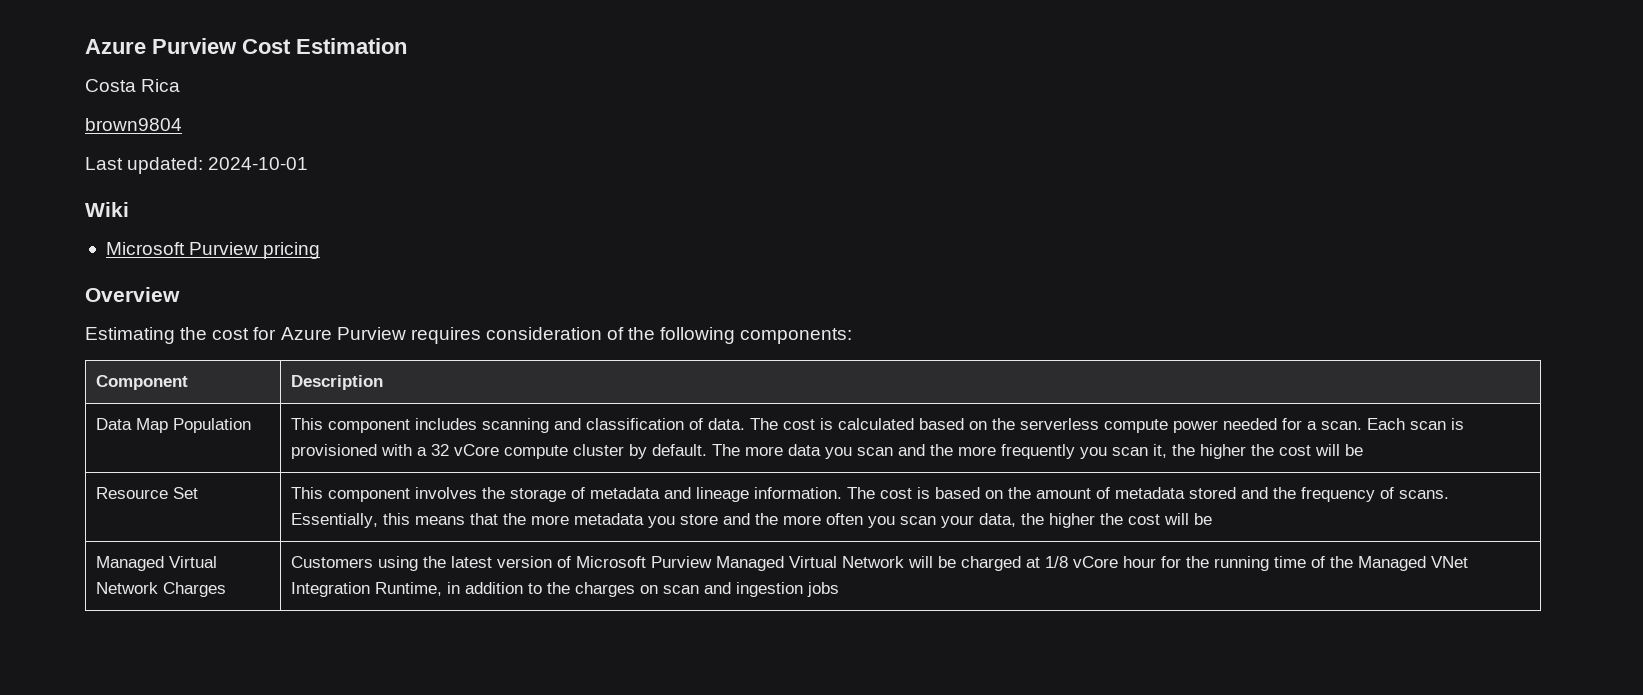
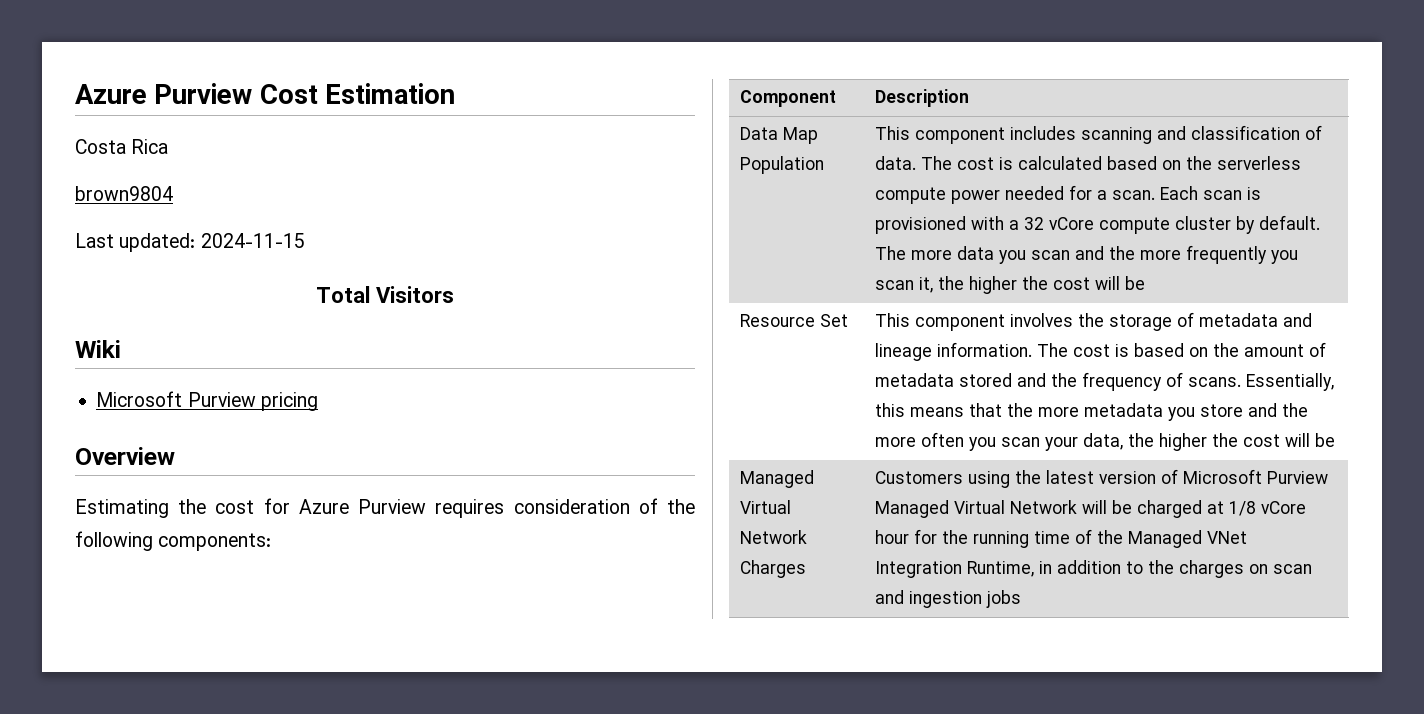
- Last updated: 2024-10-01
+ Last updated: 2024-11-15
+ Total Visitors

